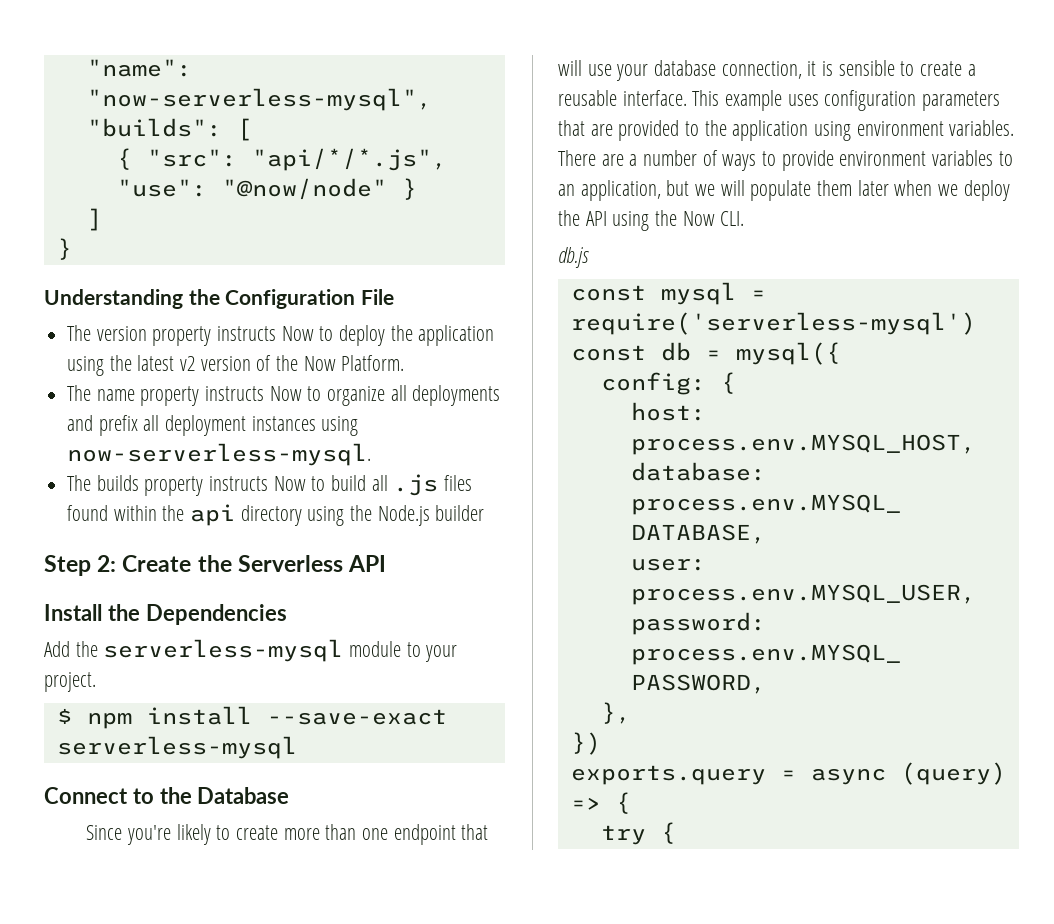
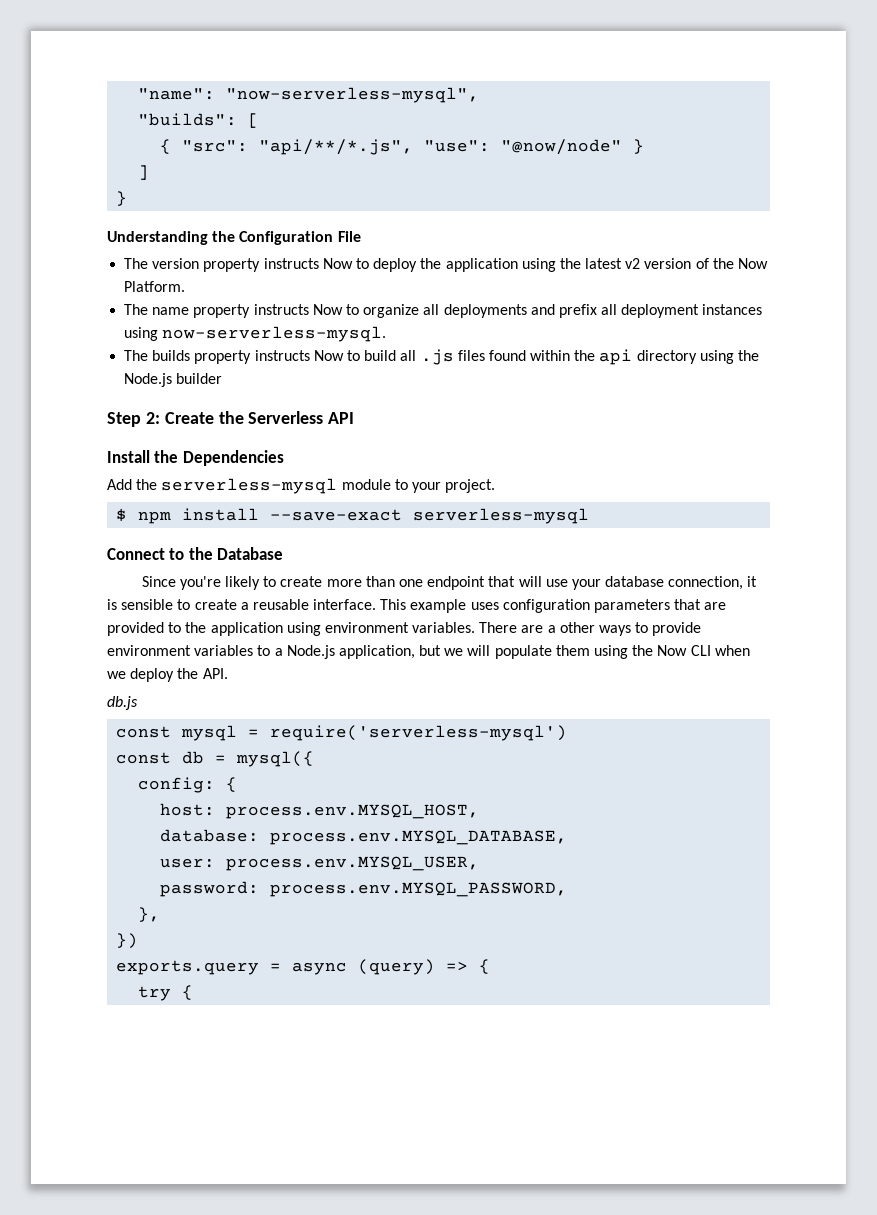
- { "src": "api/*/*.js", "use": "@now/node" }
+ { "src": "api/**/*.js", "use": "@now/node" }
- There are a number of ways to provide environment variables to an application, but we will populate them later when we deploy the API using the Now CLI.
+ There are a other ways to provide environment variables to a Node.js application, but we will populate them using the Now CLI when we deploy the API.

